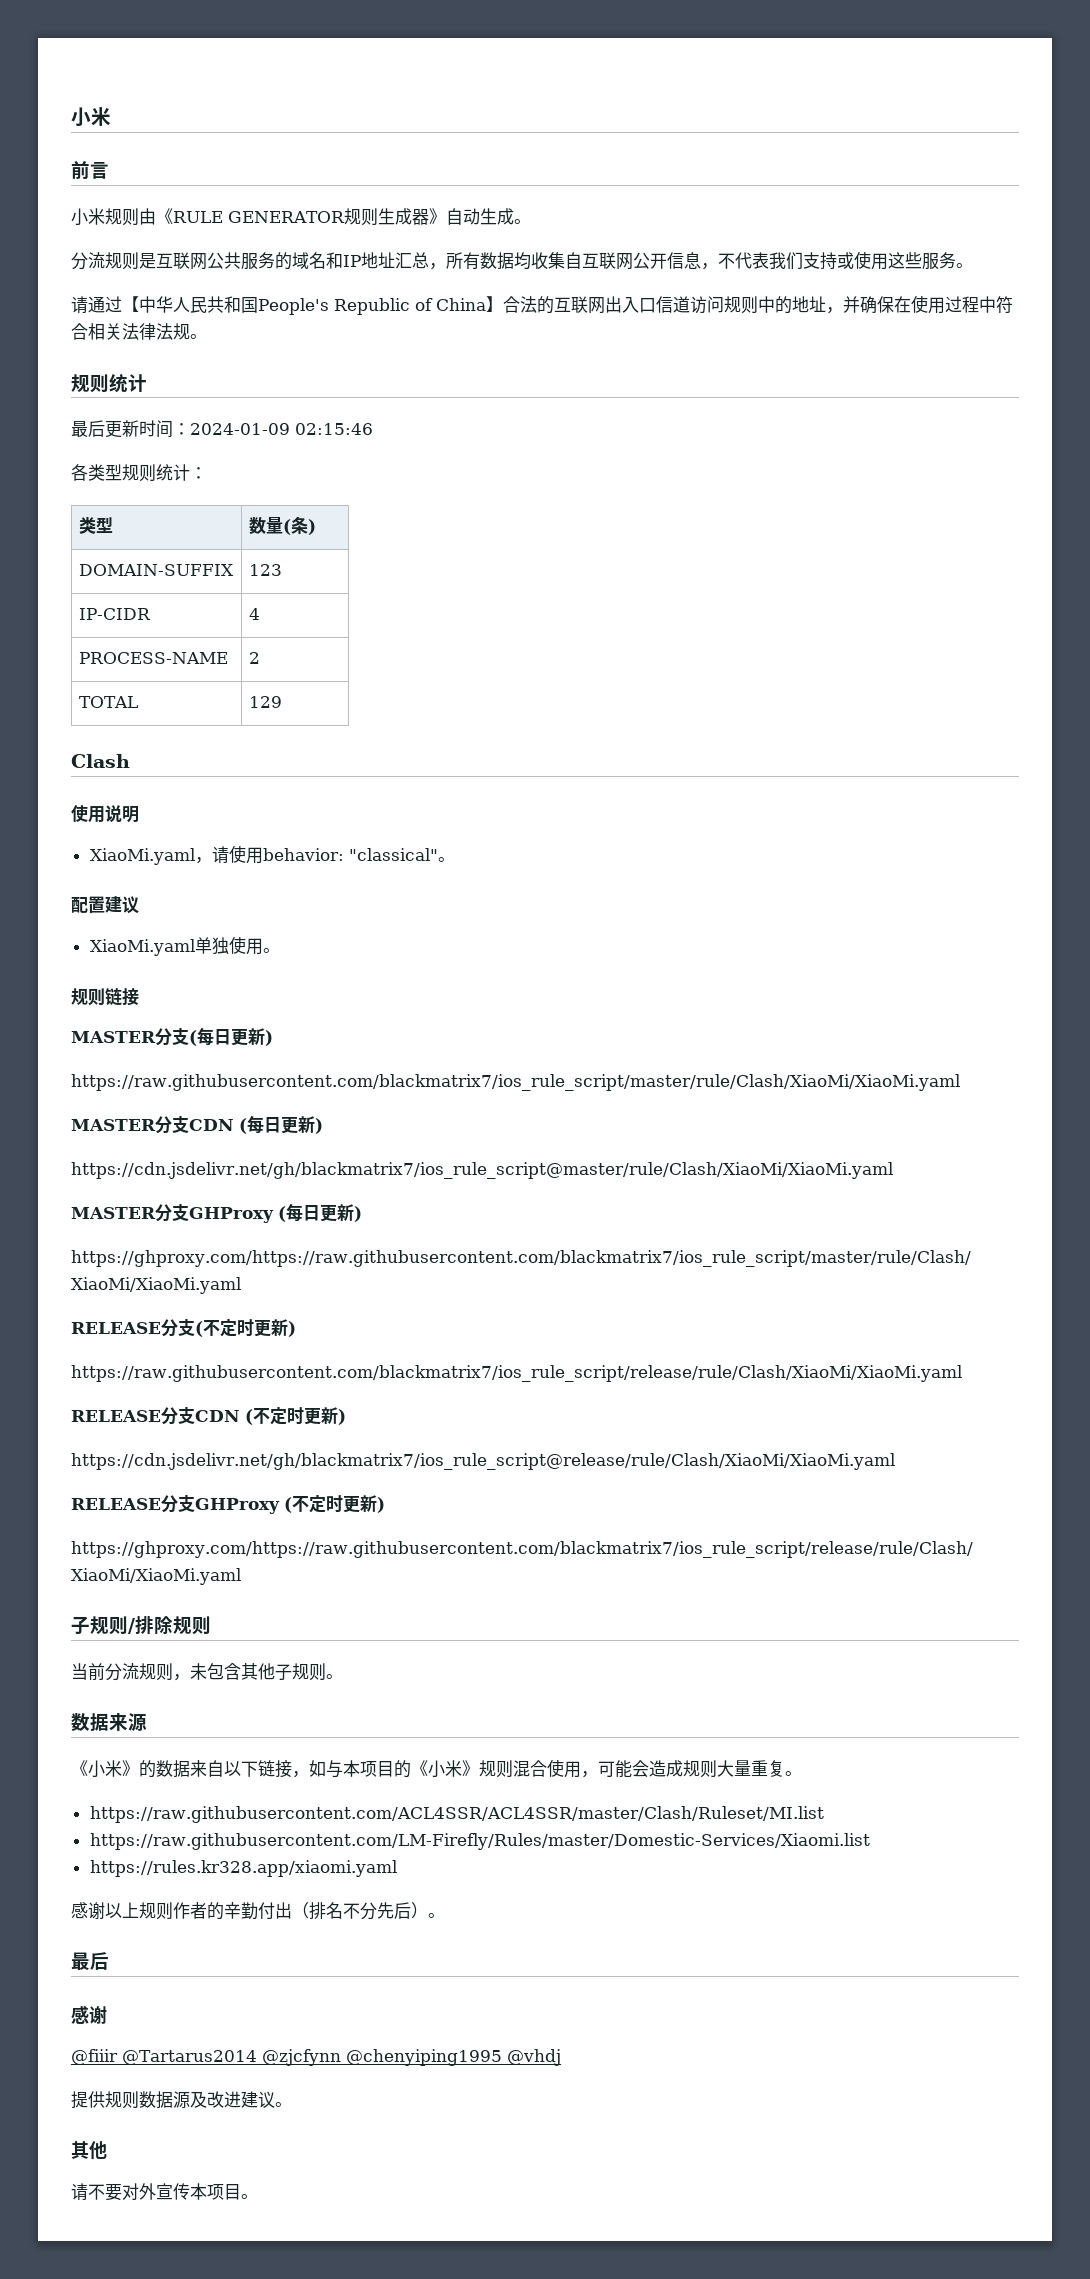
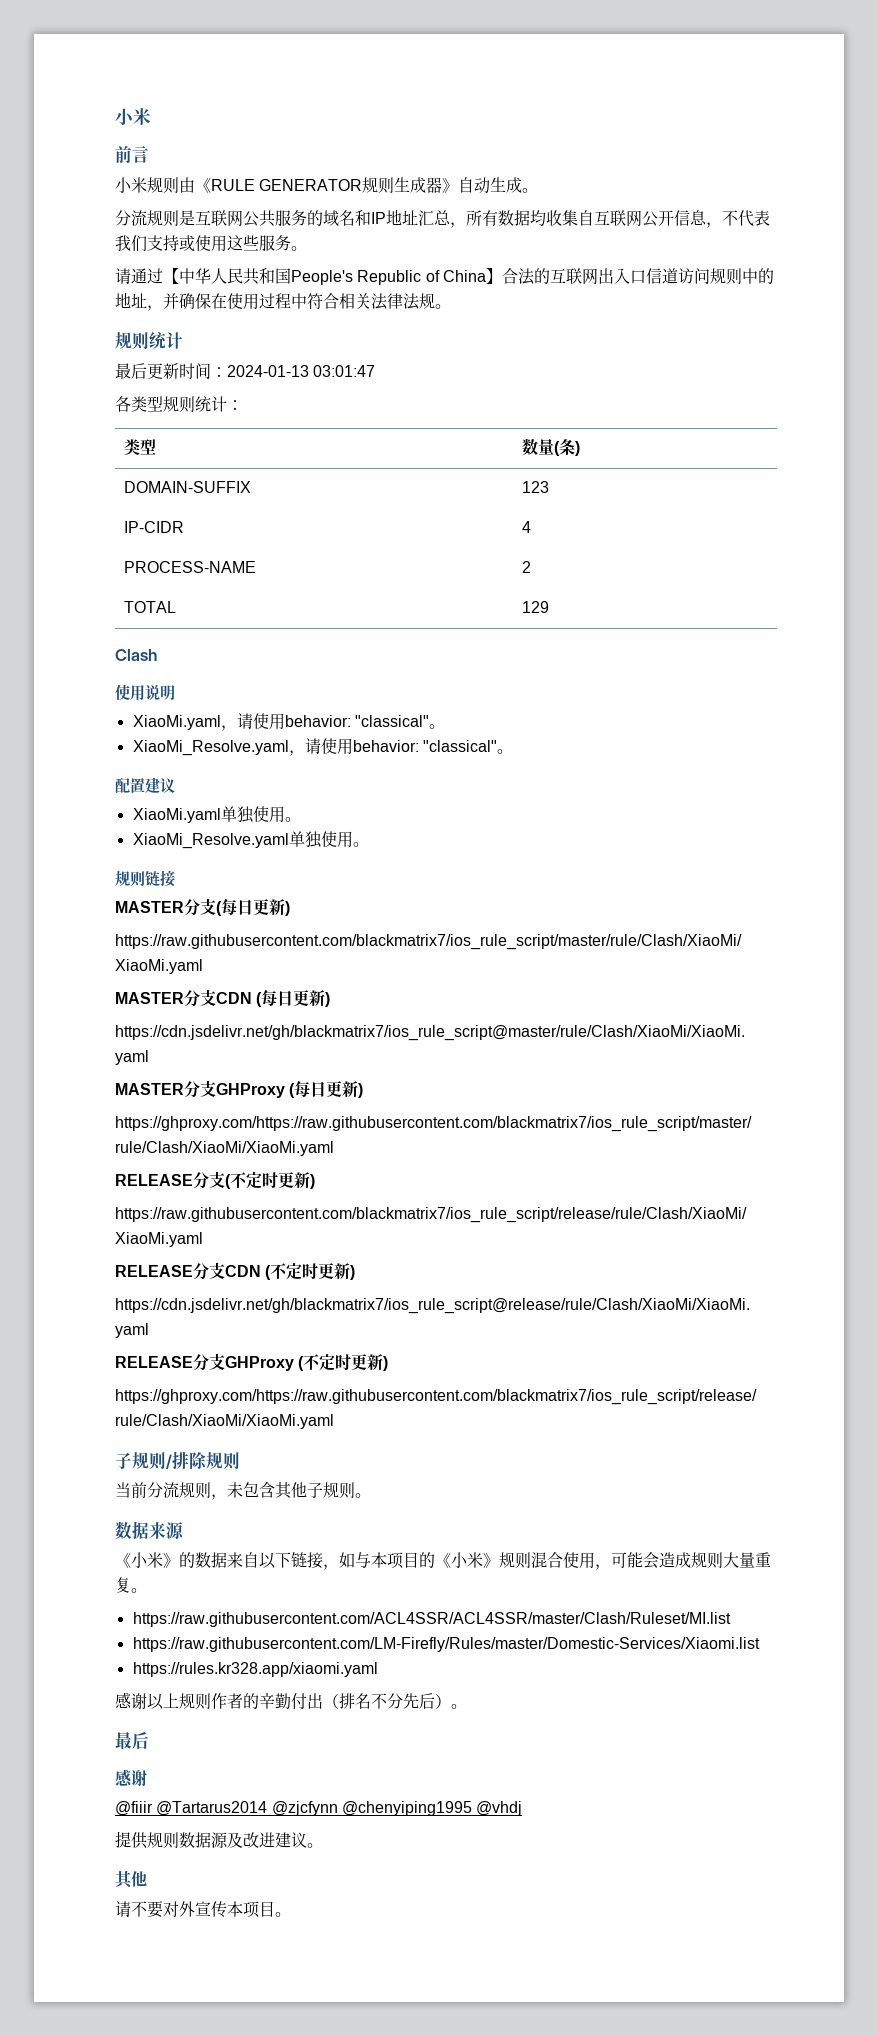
- 最后更新时间：2024-01-09 02:15:46
+ 最后更新时间：2024-01-13 03:01:47
+ XiaoMi_Resolve.yaml，请使用behavior: "classical"。
+ XiaoMi_Resolve.yaml单独使用。

